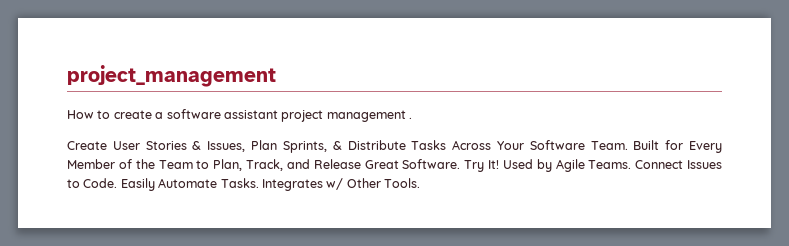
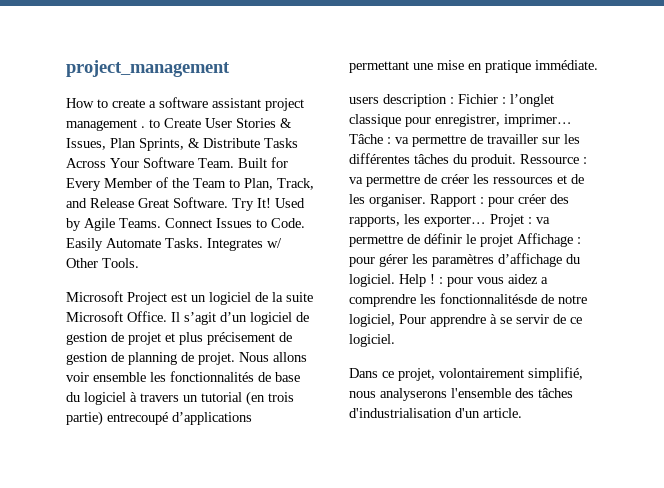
- How to create a software assistant project management .
- Create User Stories & Issues, Plan Sprints, & Distribute Tasks Across Your Software Team.
+ How to create a software assistant project management . to Create User Stories & Issues, Plan Sprints, & Distribute Tasks Across Your Software Team.
+ Microsoft Project est un logiciel de la suite Microsoft Office. Il s’agit d’un logiciel de gestion de projet et plus précisement de gestion de planning de projet. Nous allons voir ensemble les fonctionnalités de base du logiciel à travers un tutorial (en trois partie) entrecoupé d’applications permettant une mise en pratique immédiate.
+ users description : Fichier : l’onglet classique pour enregistrer, imprimer… Tâche : va permettre de travailler sur les différentes tâches du produit. Ressource : va permettre de créer les ressources et de les organiser. Rapport : pour créer des rapports, les exporter… Projet : va permettre de définir le projet Affichage : pour gérer les paramètres d’affichage du logiciel. Help ! : pour vous aidez a comprendre les fonctionnalitésde de notre logiciel, Pour apprendre à se servir de ce logiciel.
+ Dans ce projet, volontairement simplifié, nous analyserons l'ensemble des tâches d'industrialisation d'un article.

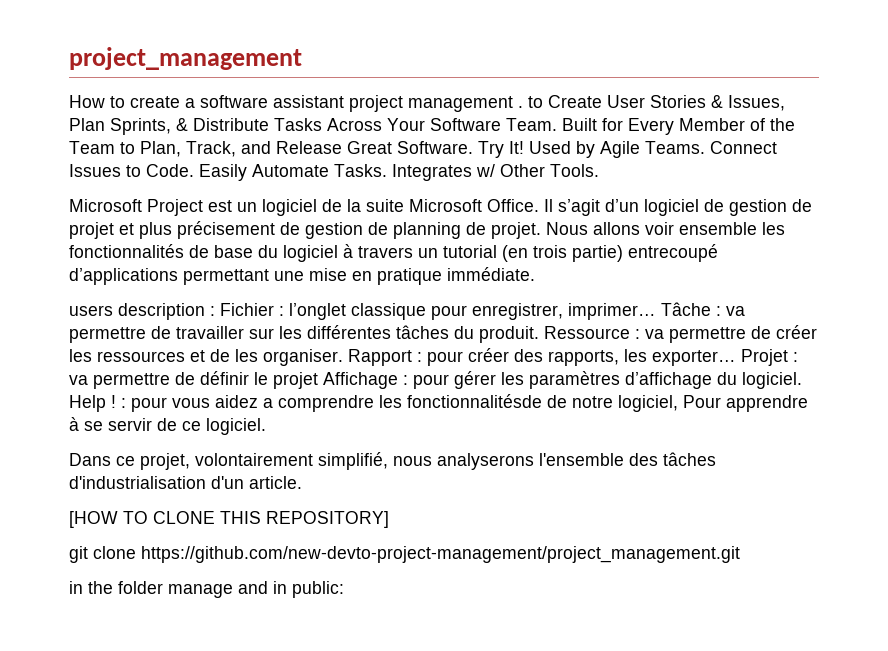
+ [HOW TO CLONE THIS REPOSITORY]
+ git clone https://github.com/new-devto-project-management/project_management.git
+ in the folder manage and in public:

